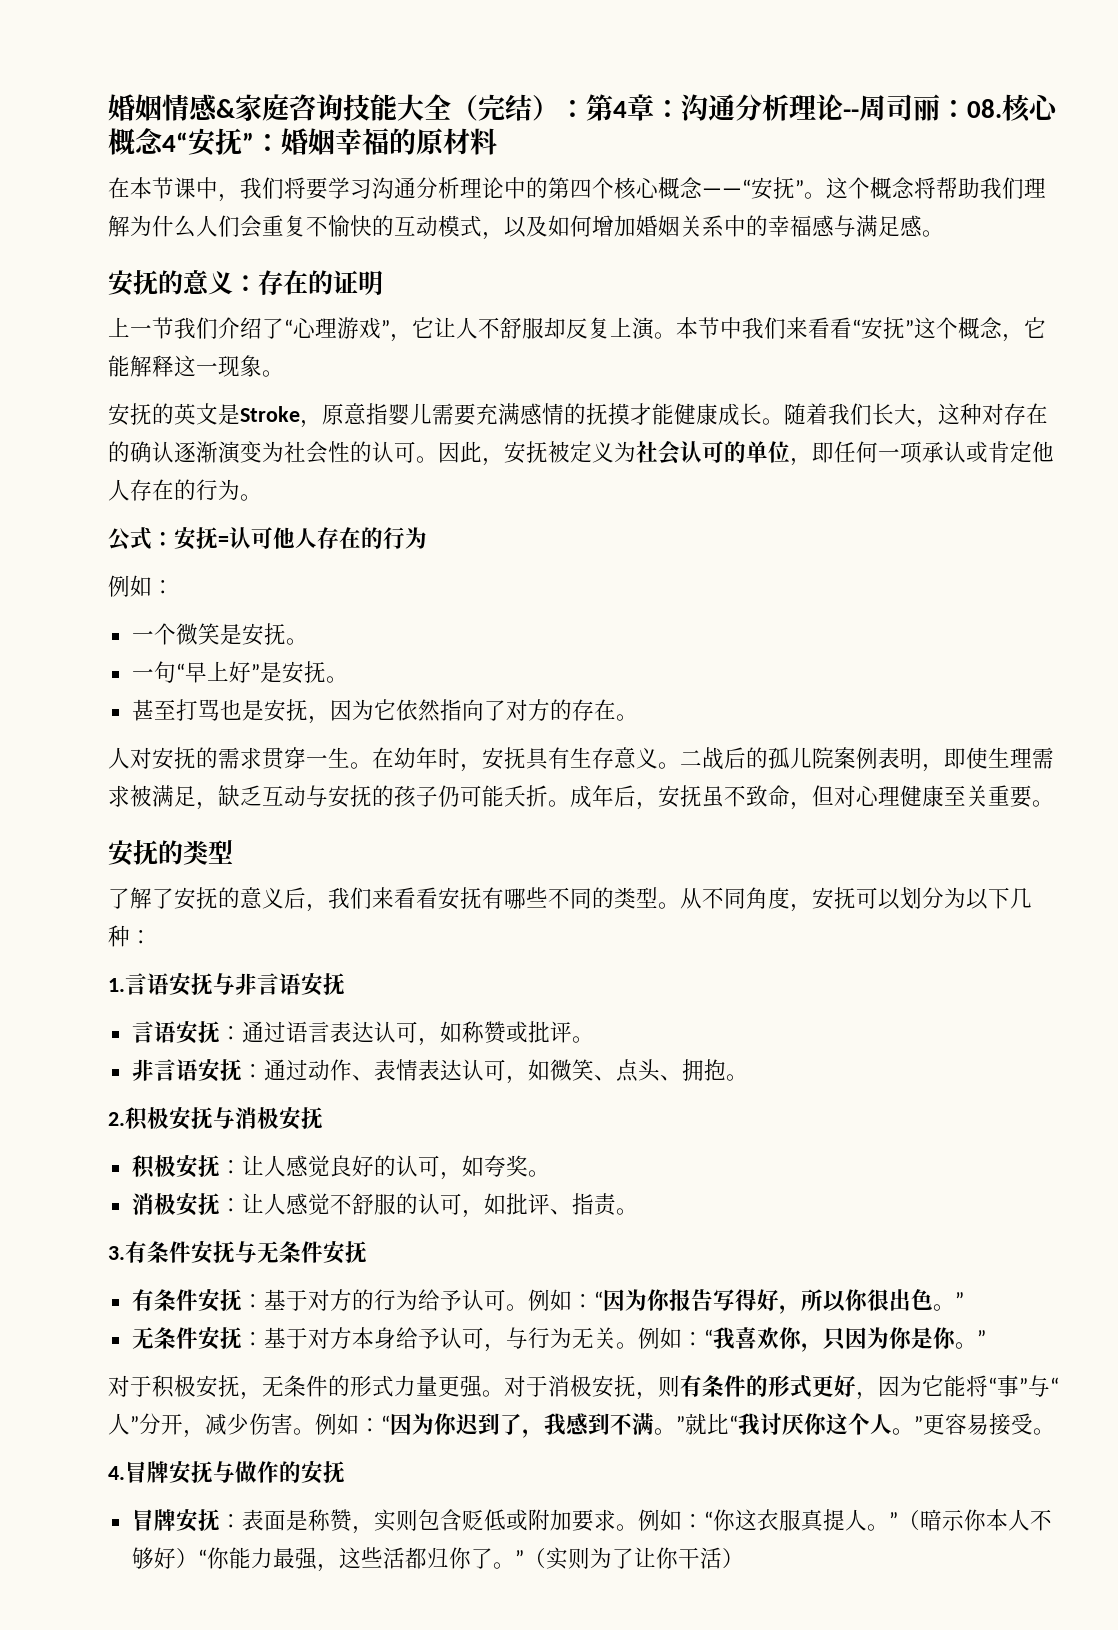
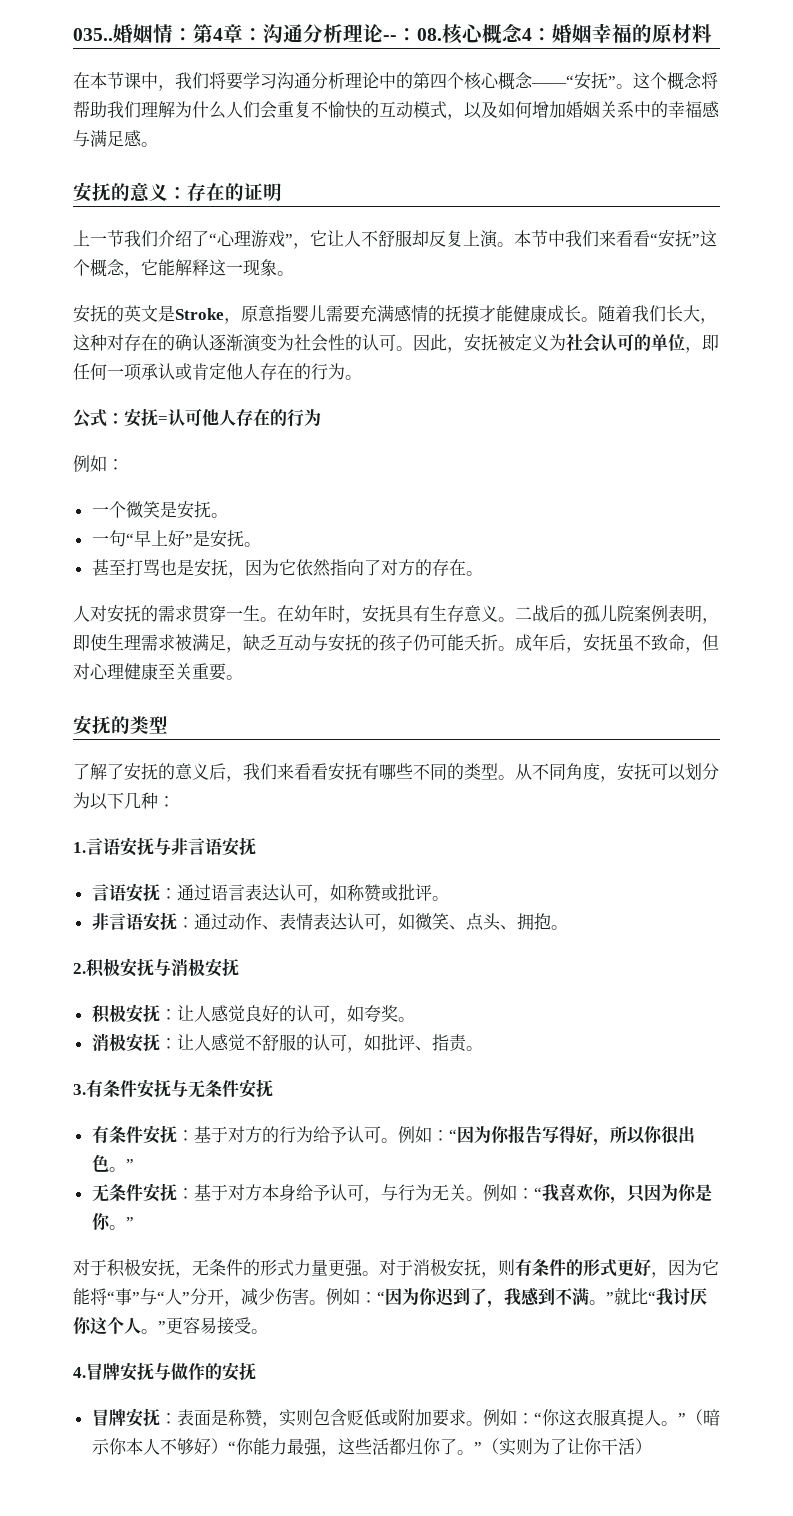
- 婚姻情感&家庭咨询技能大全（完结）：第4章：沟通分析理论--周司丽：08.核心概念4“安抚”：婚姻幸福的原材料
+ 035..婚姻情：第4章：沟通分析理论--：08.核心概念4：婚姻幸福的原材料

